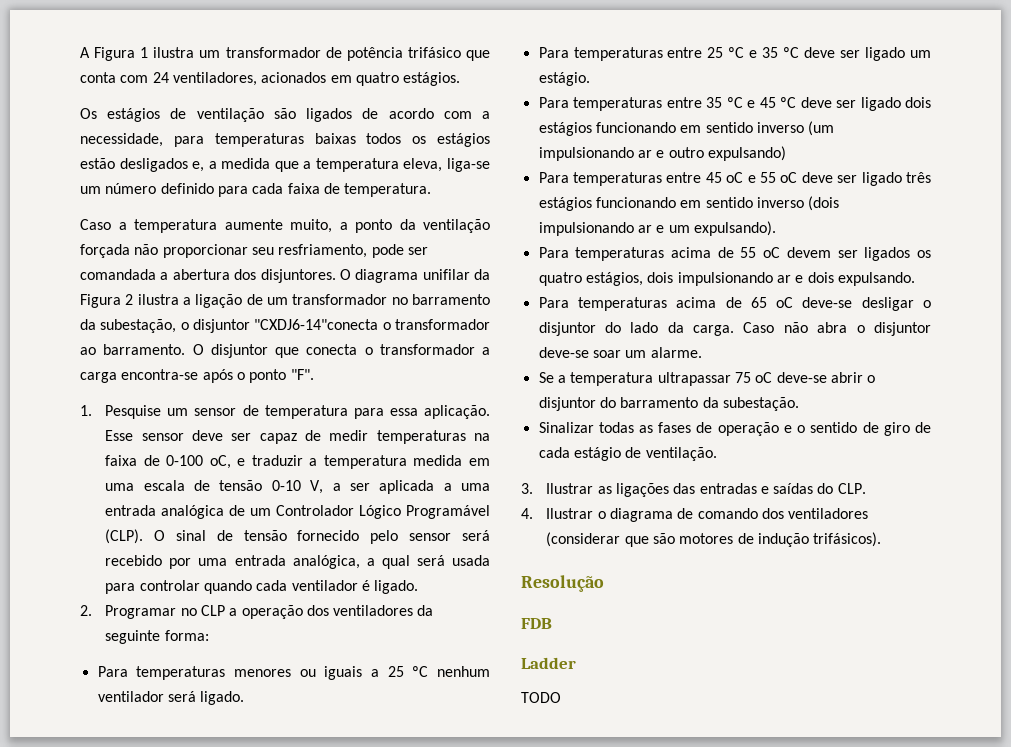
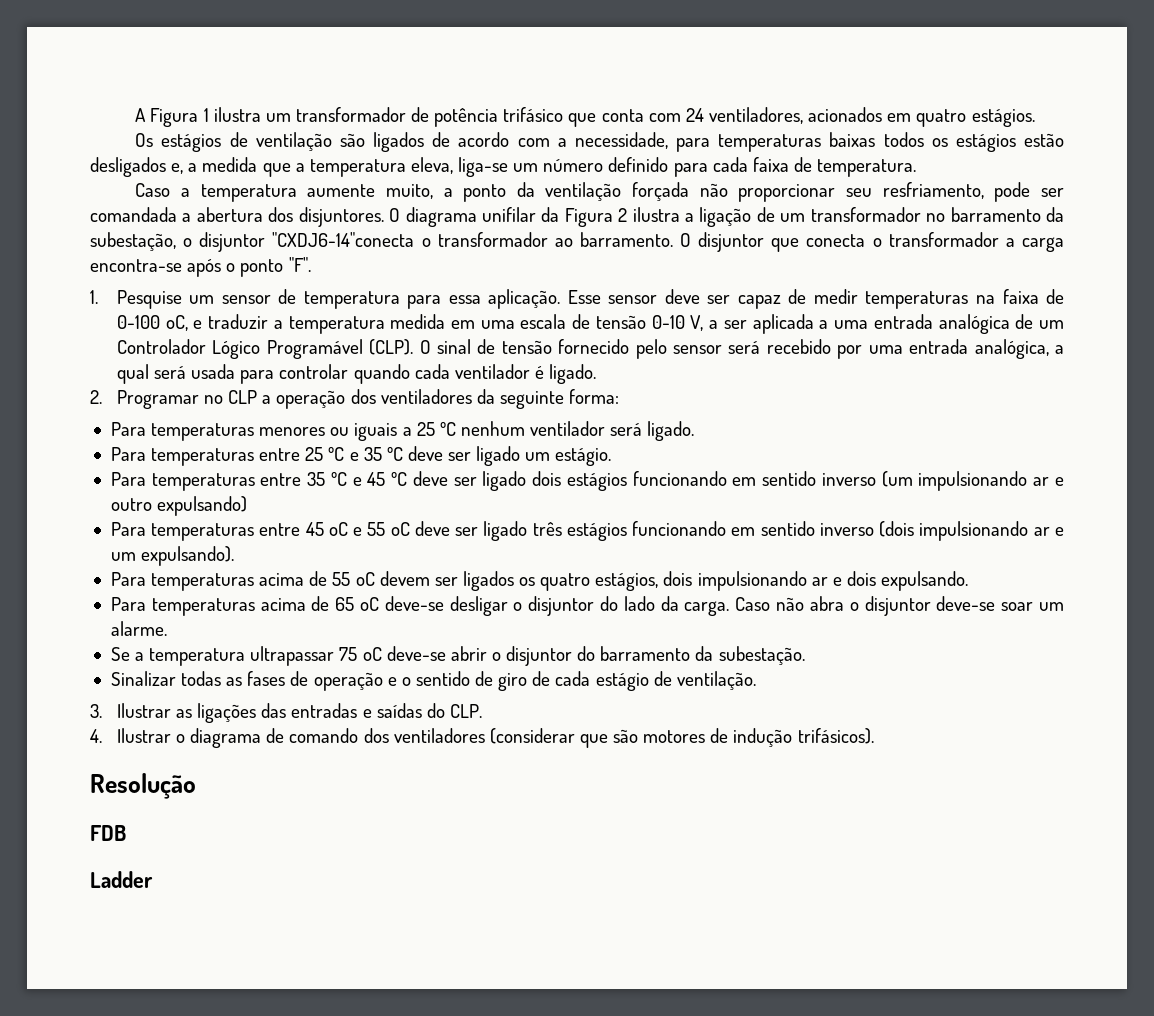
- TODO

